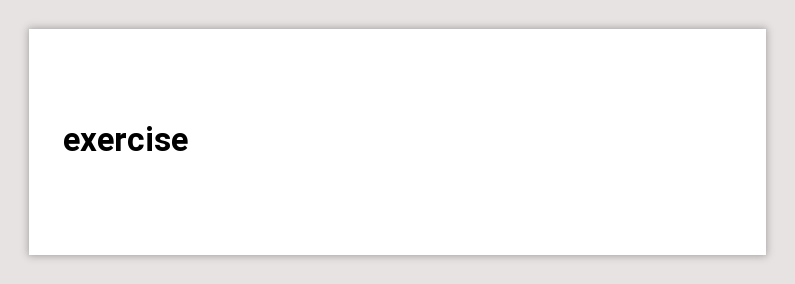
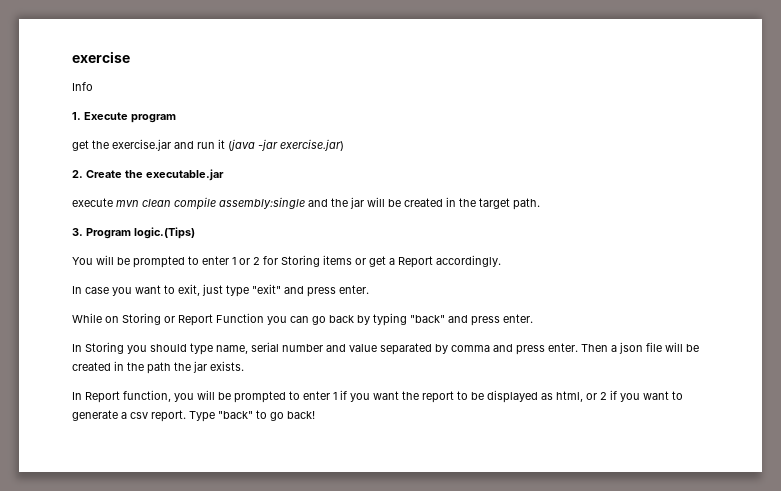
+ Info
+ 1. Execute program
+ get the exercise.jar and run it (java -jar exercise.jar)
+ 2. Create the executable.jar
+ execute mvn clean compile assembly:single and the jar will be created in the target path.
+ 3. Program logic.(Tips)
+ You will be prompted to enter 1 or 2 for Storing items or get a Report accordingly.
+ In case you want to exit, just type "exit" and press enter.
+ While on Storing or Report Function you can go back by typing "back" and press enter.
+ In Storing you should type name, serial number and value separated by comma and press enter. Then a json file will be created in the path the jar exists.
+ In Report function, you will be prompted to enter 1 if you want the report to be displayed as html, or 2 if you want to generate a csv report. Type "back" to go back!

